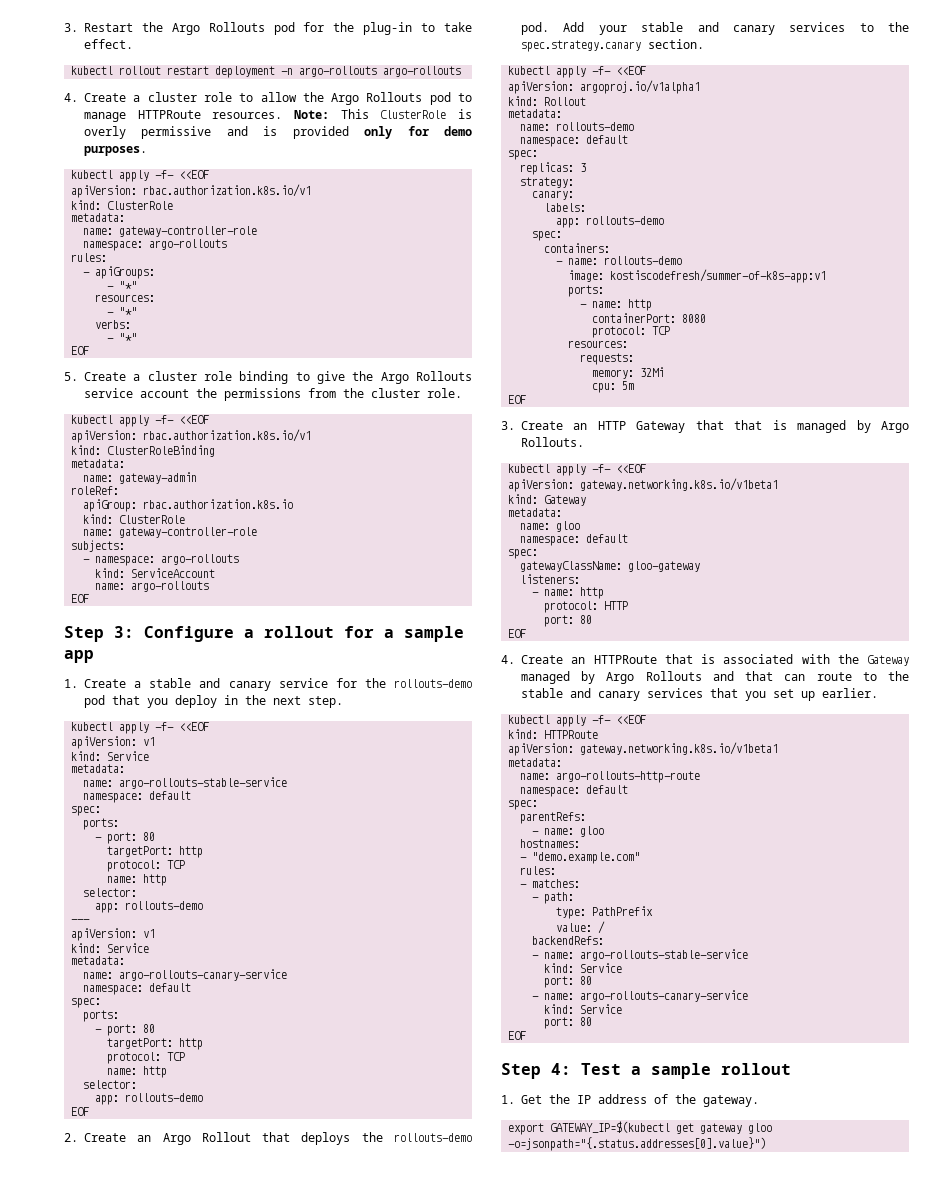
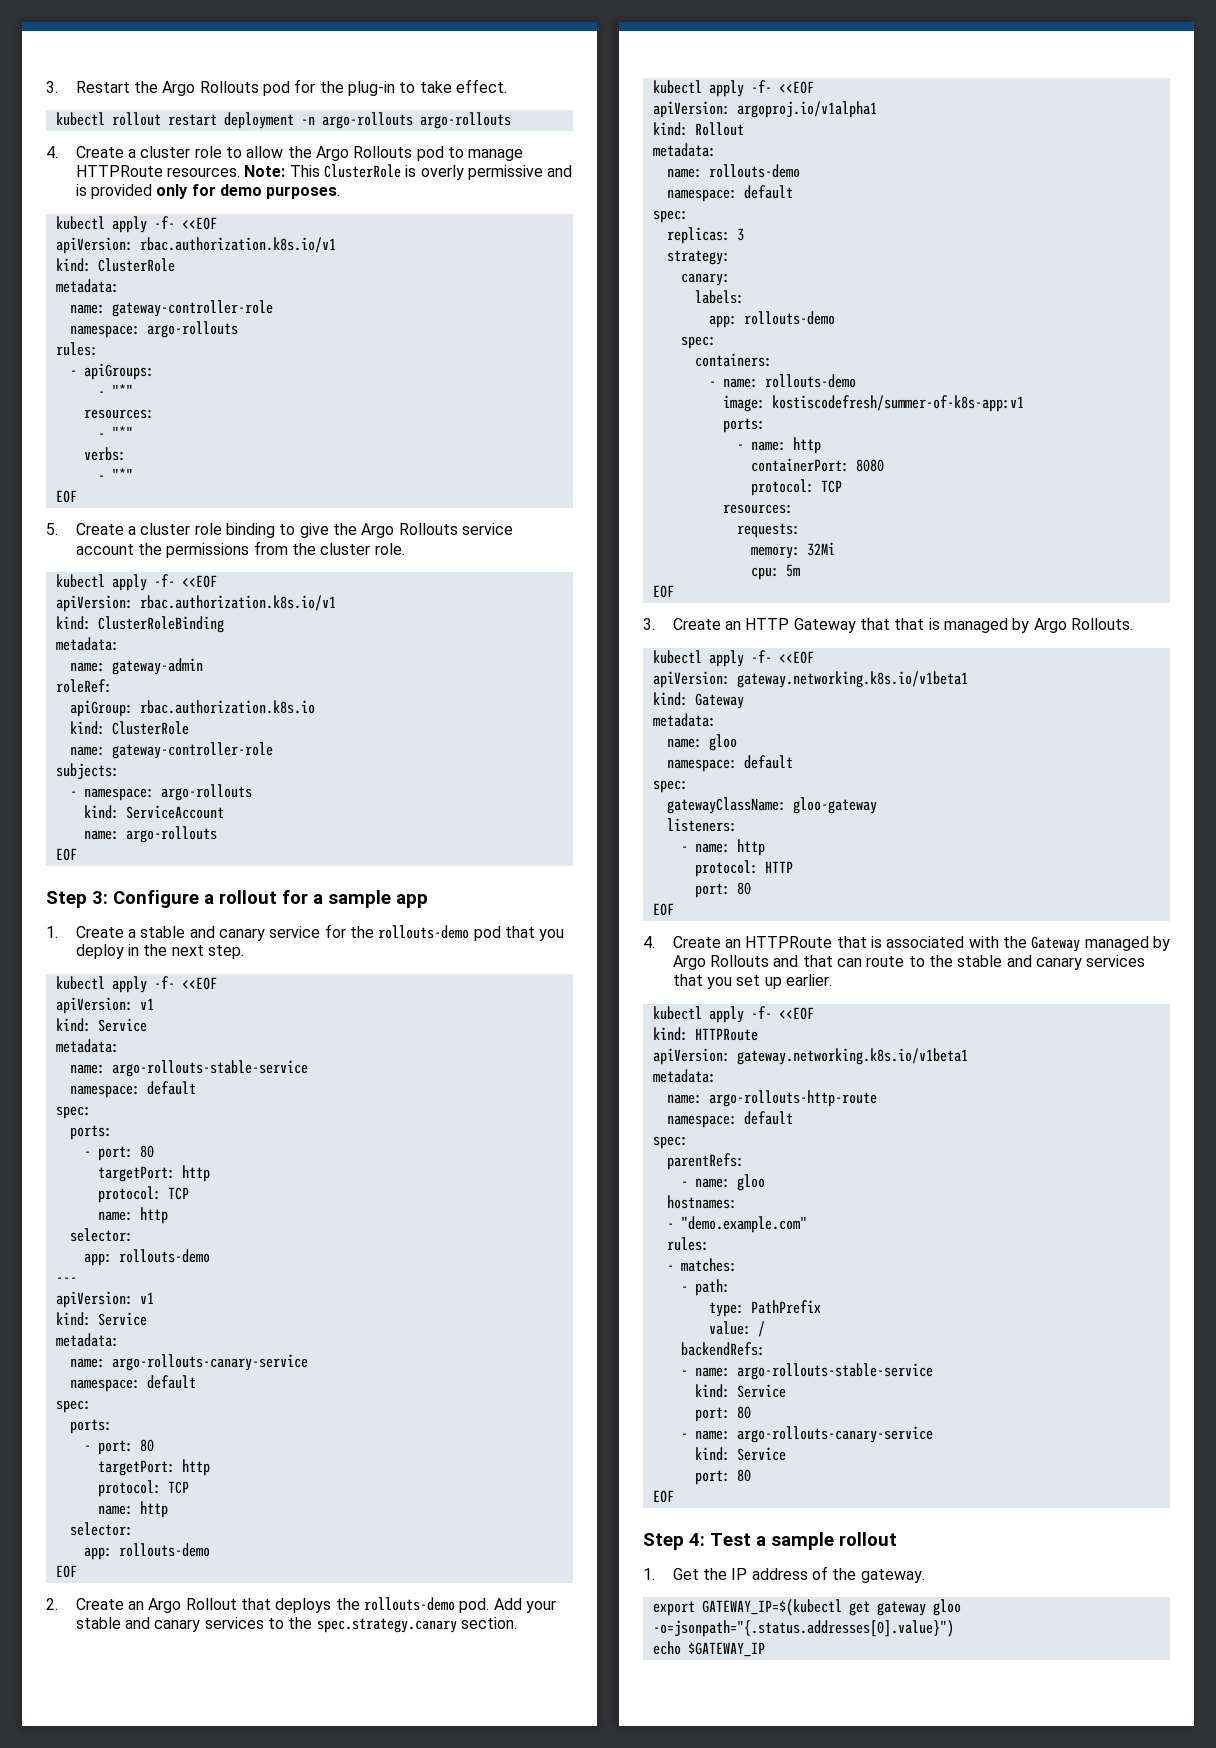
+ echo $GATEWAY_IP

